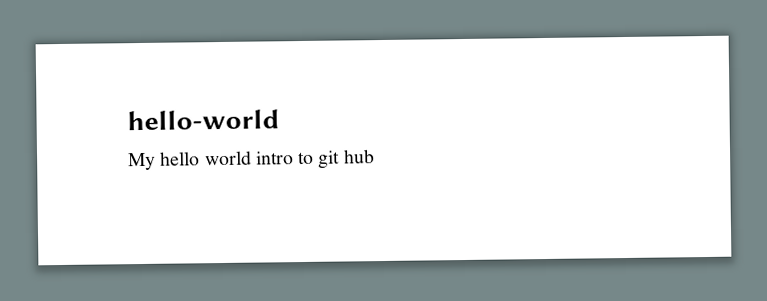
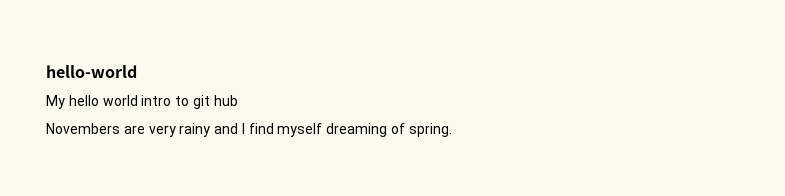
+ Novembers are very rainy and I find myself dreaming of spring.

